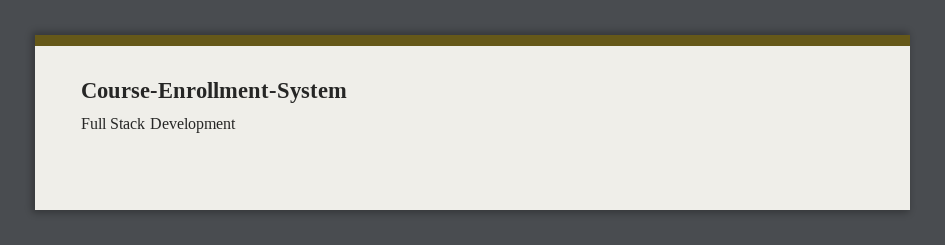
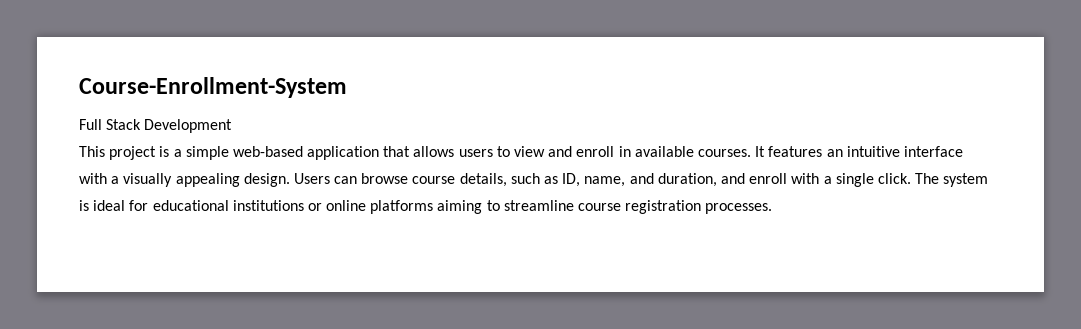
+ This project is a simple web-based application that allows users to view and enroll in available courses. It features an intuitive interface with a visually appealing design. Users can browse course details, such as ID, name, and duration, and enroll with a single click. The system is ideal for educational institutions or online platforms aiming to streamline course registration processes.

